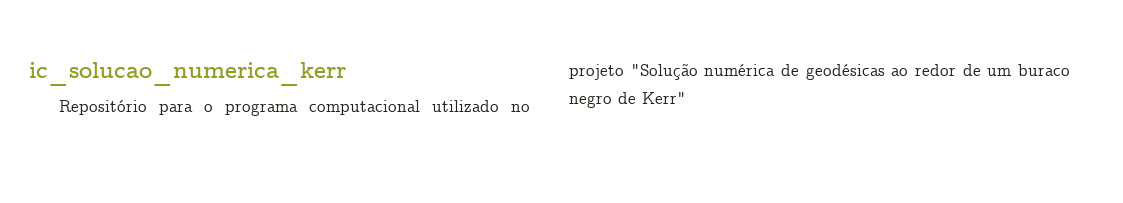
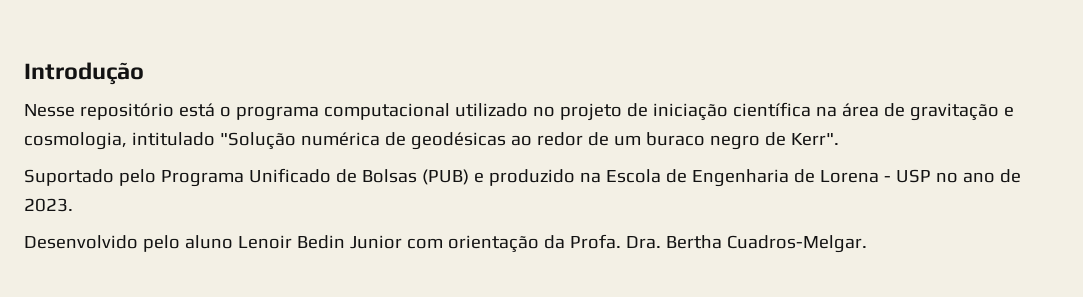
- ic_solucao_numerica_kerr
- Repositório para o programa computacional utilizado no projeto "Solução numérica de geodésicas ao redor de um buraco negro de Kerr"
+ Introdução
+ Nesse repositório está o programa computacional utilizado no projeto de iniciação científica na área de gravitação e cosmologia, intitulado "Solução numérica de geodésicas ao redor de um buraco negro de Kerr".
+ Suportado pelo Programa Unificado de Bolsas (PUB) e produzido na Escola de Engenharia de Lorena - USP no ano de 2023.
+ Desenvolvido pelo aluno Lenoir Bedin Junior com orientação da Profa. Dra. Bertha Cuadros-Melgar.

